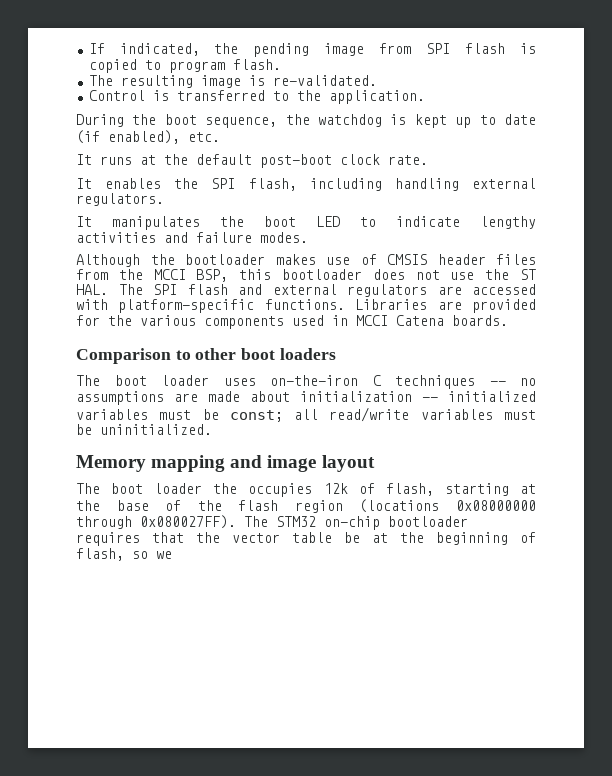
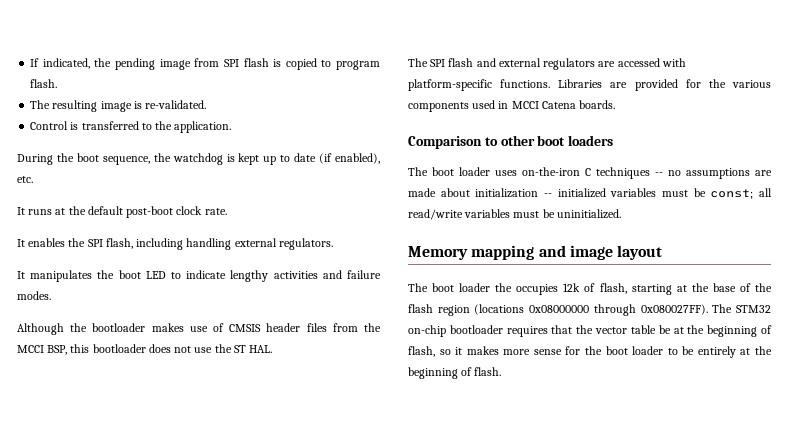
- Although the bootloader makes use of CMSIS header files from the MCCI BSP, this bootloader does not use the ST HAL. The SPI flash and external regulators are accessed with platform-specific functions.
+ Although the bootloader makes use of CMSIS header files from the MCCI BSP, this bootloader does not use the ST HAL.
+ The SPI flash and external regulators are accessed with platform-specific functions.
- The STM32 on-chip bootloader requires that the vector table be at the beginning of flash, so we
+ The STM32 on-chip bootloader requires that the vector table be at the beginning of flash, so it makes more sense for the boot loader to be entirely at the beginning of flash.

